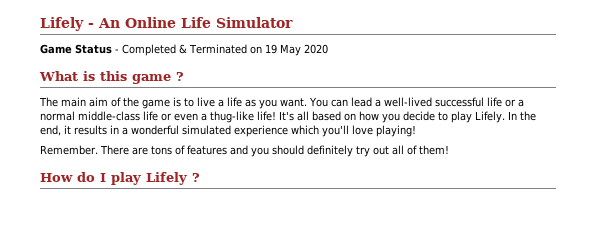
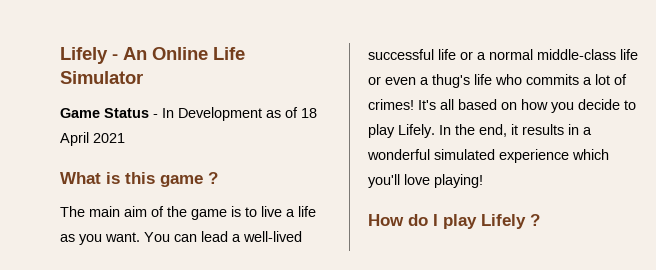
- Game Status - Completed & Terminated on 19 May 2020
+ Game Status - In Development as of 18 April 2021
- You can lead a well-lived successful life or a normal middle-class life or even a thug-like life!
+ You can lead a well-lived successful life or a normal middle-class life or even a thug's life who commits a lot of crimes!
- Remember. There are tons of features and you should definitely try out all of them!

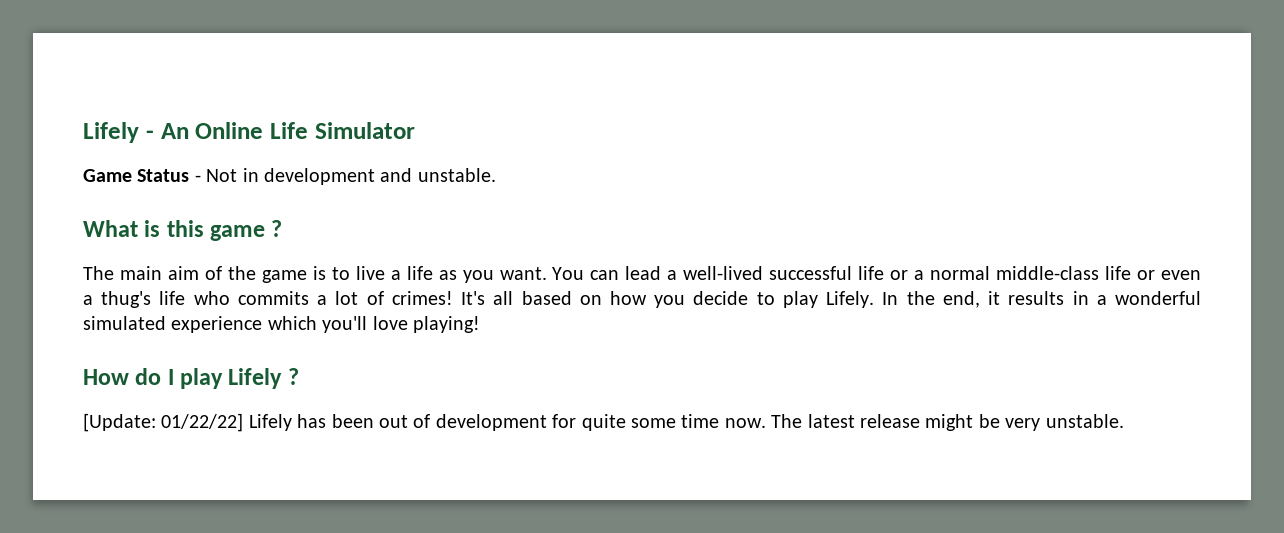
- Game Status - In Development as of 18 April 2021
+ Game Status - Not in development and unstable.
+ [Update: 01/22/22] Lifely has been out of development for quite some time now. The latest release might be very unstable.

